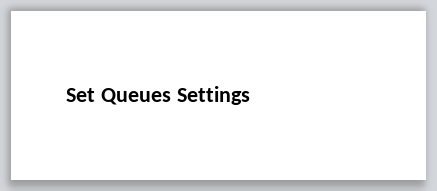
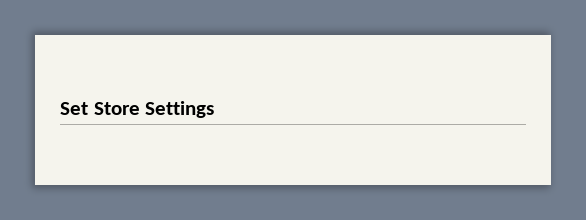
- Set Queues Settings
+ Set Store Settings

